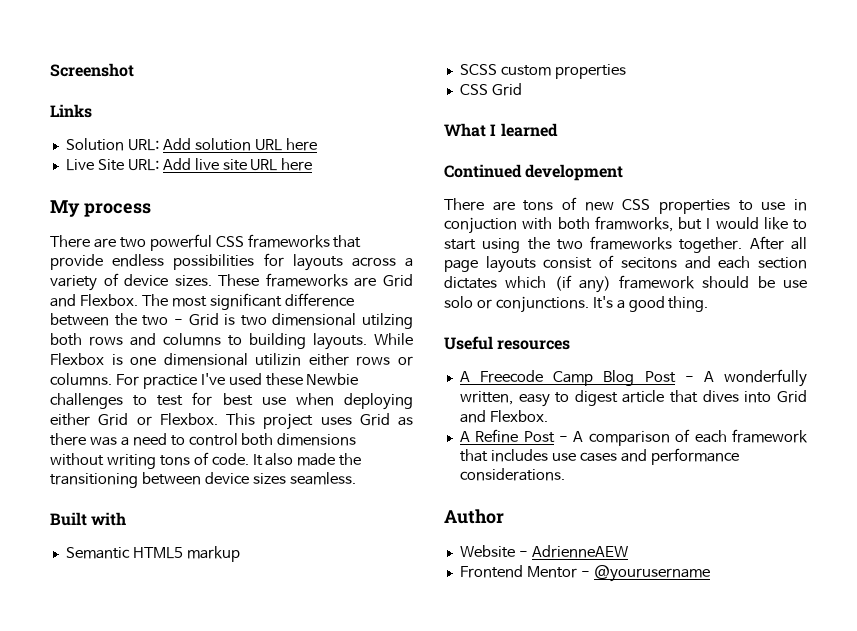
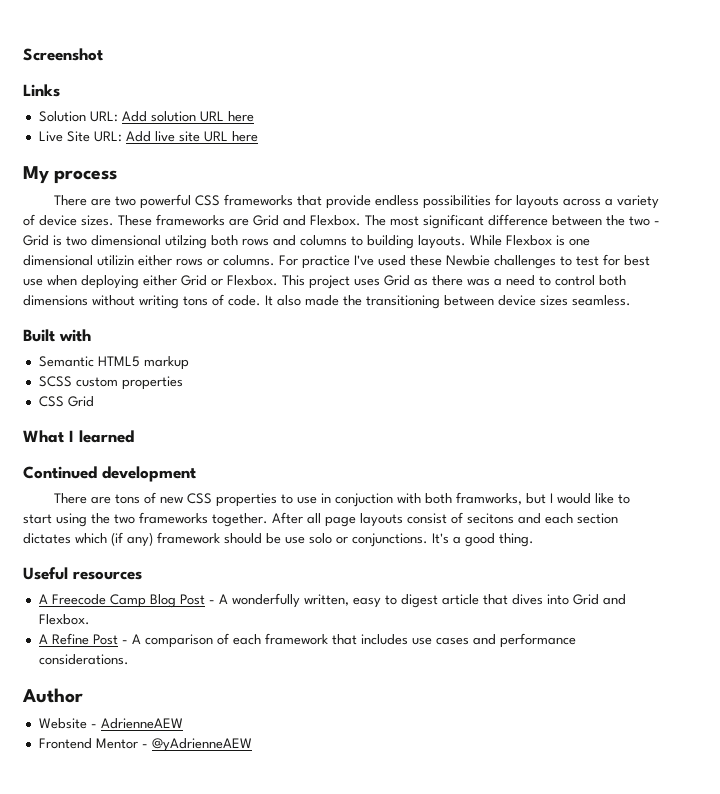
- Frontend Mentor - @yourusername
+ Frontend Mentor - @yAdrienneAEW

